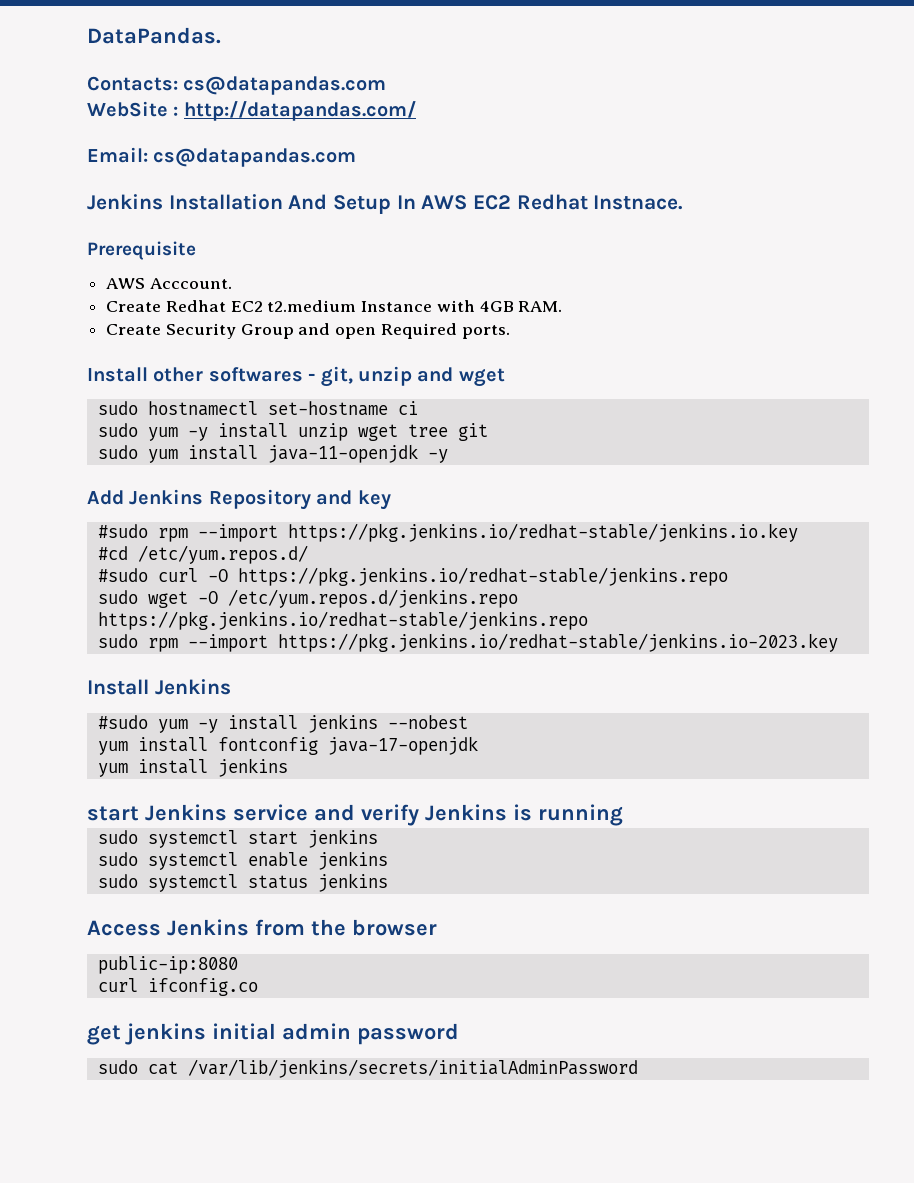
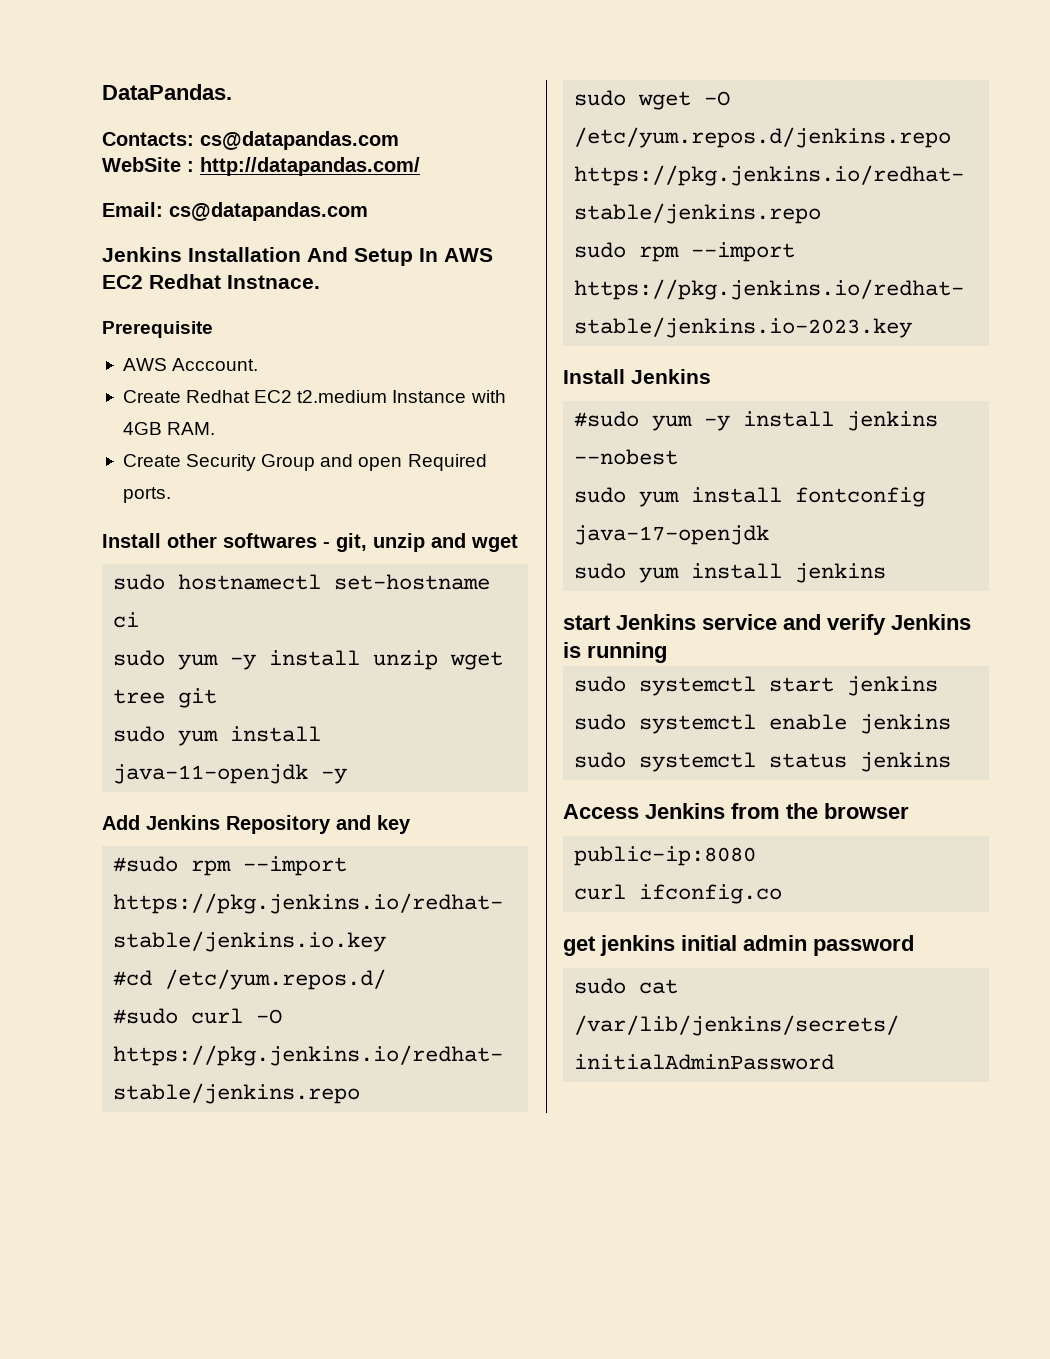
- yum install fontconfig java-17-openjdk
+ sudo yum install fontconfig java-17-openjdk
- yum install jenkins
+ sudo yum install jenkins

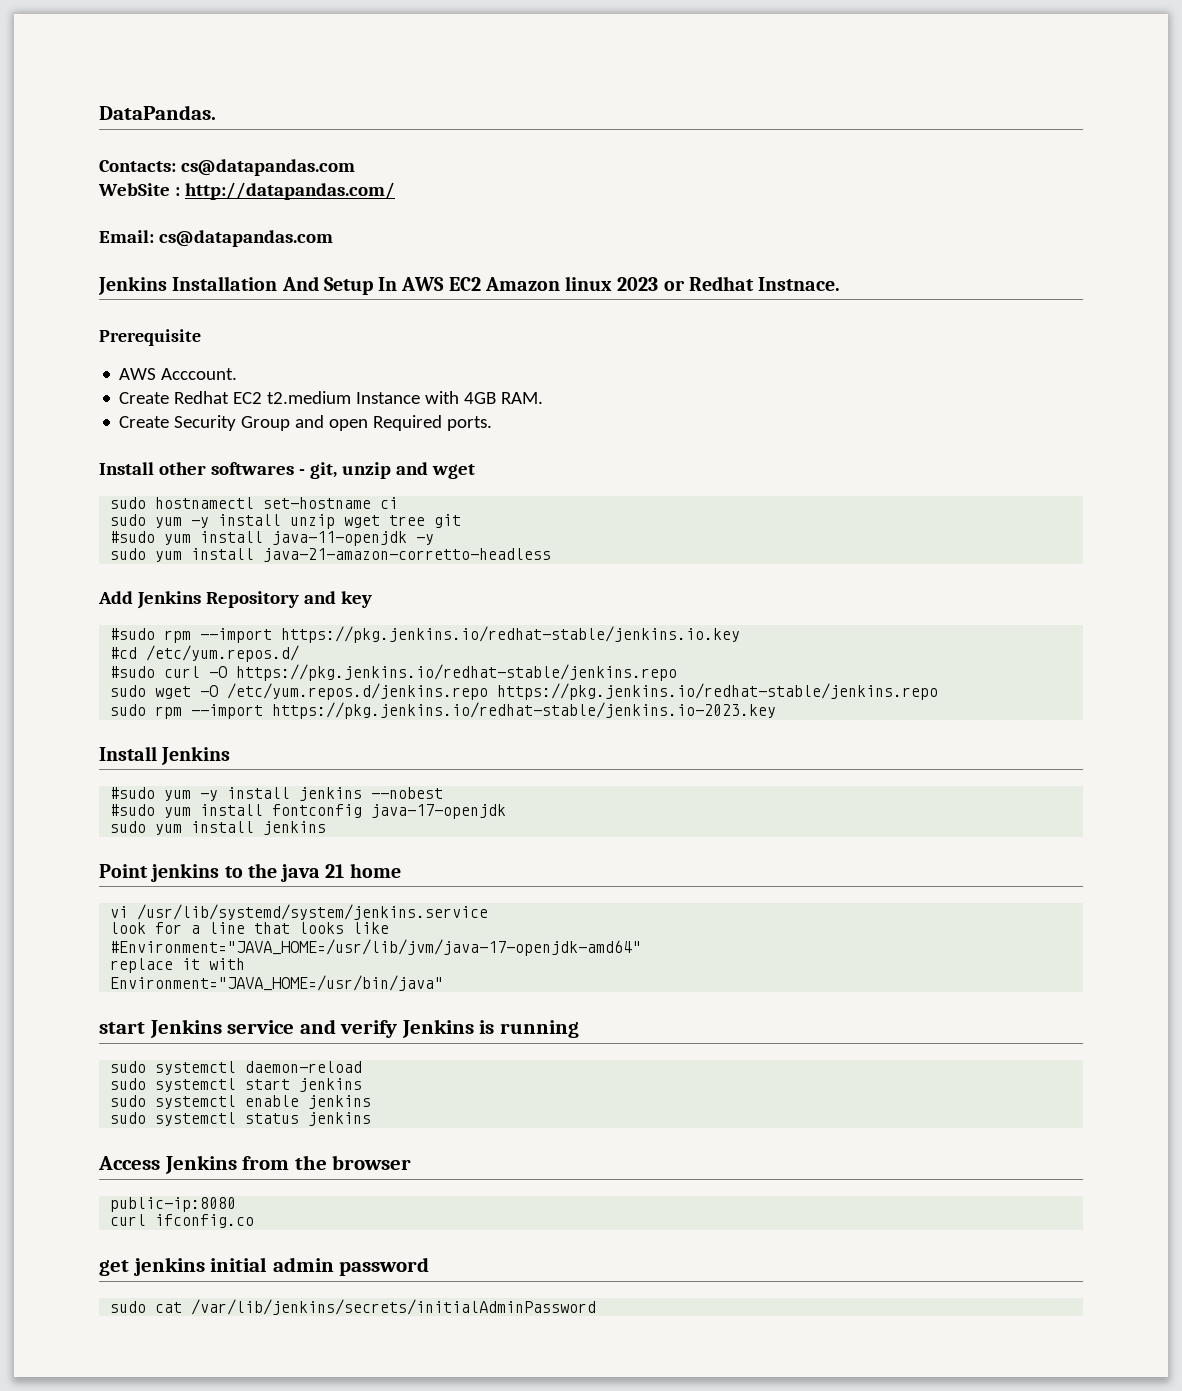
- Jenkins Installation And Setup In AWS EC2 Redhat Instnace.
+ Jenkins Installation And Setup In AWS EC2 Amazon linux 2023 or Redhat Instnace.
- sudo yum install java-11-openjdk -y
+ #sudo yum install java-11-openjdk -y
+ sudo yum install java-21-amazon-corretto-headless
- sudo yum install fontconfig java-17-openjdk
+ #sudo yum install fontconfig java-17-openjdk
+ Point jenkins to the java 21 home
+ vi /usr/lib/systemd/system/jenkins.service
+ look for a line that looks like
+ #Environment="JAVA_HOME=/usr/lib/jvm/java-17-openjdk-amd64"
+ replace it with
+ Environment="JAVA_HOME=/usr/bin/java"
+ sudo systemctl daemon-reload

